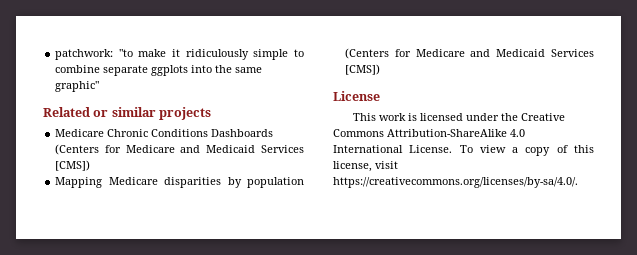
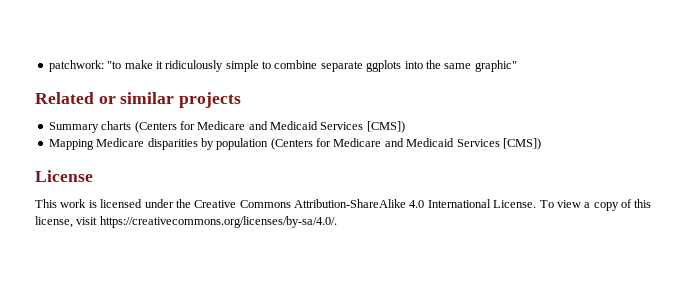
- Medicare Chronic Conditions Dashboards (Centers for Medicare and Medicaid Services [CMS])
+ Summary charts (Centers for Medicare and Medicaid Services [CMS])

